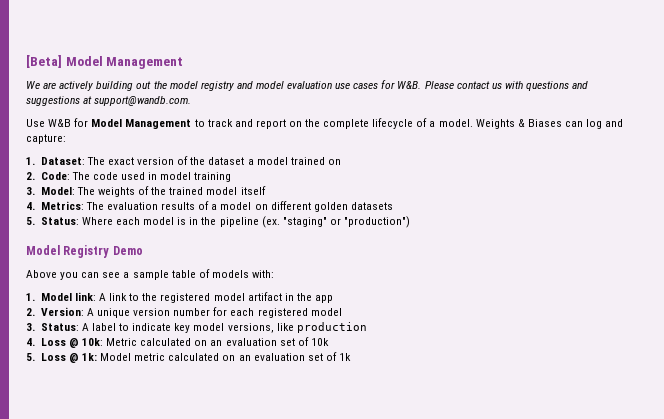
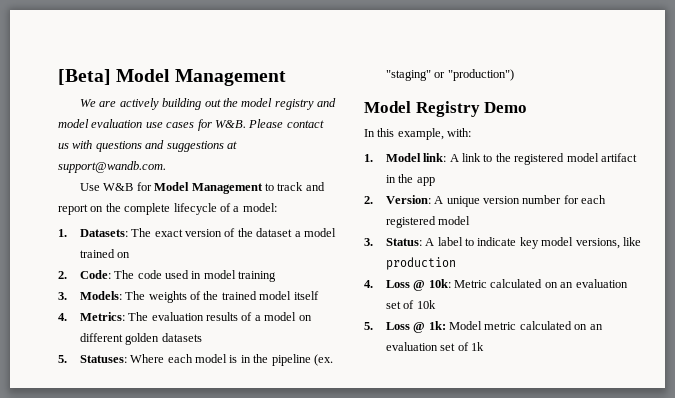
- Use W&B for Model Management to track and report on the complete lifecycle of a model. Weights & Biases can log and capture:
- 1. Dataset: The exact version of the dataset a model trained on
+ Use W&B for Model Management to track and report on the complete lifecycle of a model:
+ 1. Datasets: The exact version of the dataset a model trained on
- 3. Model: The weights of the trained model itself
+ 3. Models: The weights of the trained model itself
- 5. Status: Where each model is in the pipeline (ex.
+ 5. Statuses: Where each model is in the pipeline (ex.
- Above you can see a sample table of models with:
+ In this example, with:

